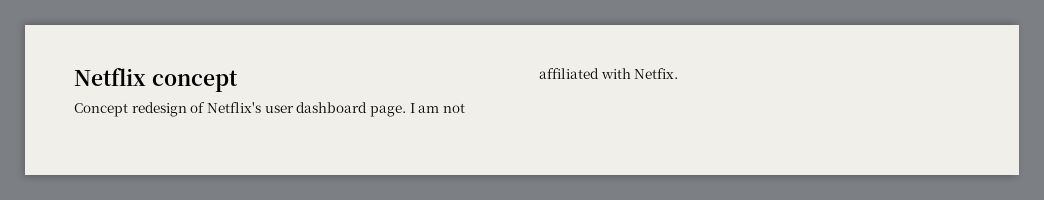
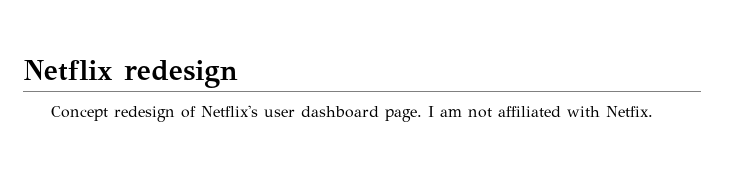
- Netflix concept
+ Netflix redesign

